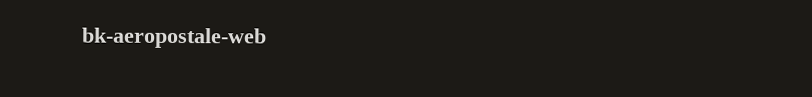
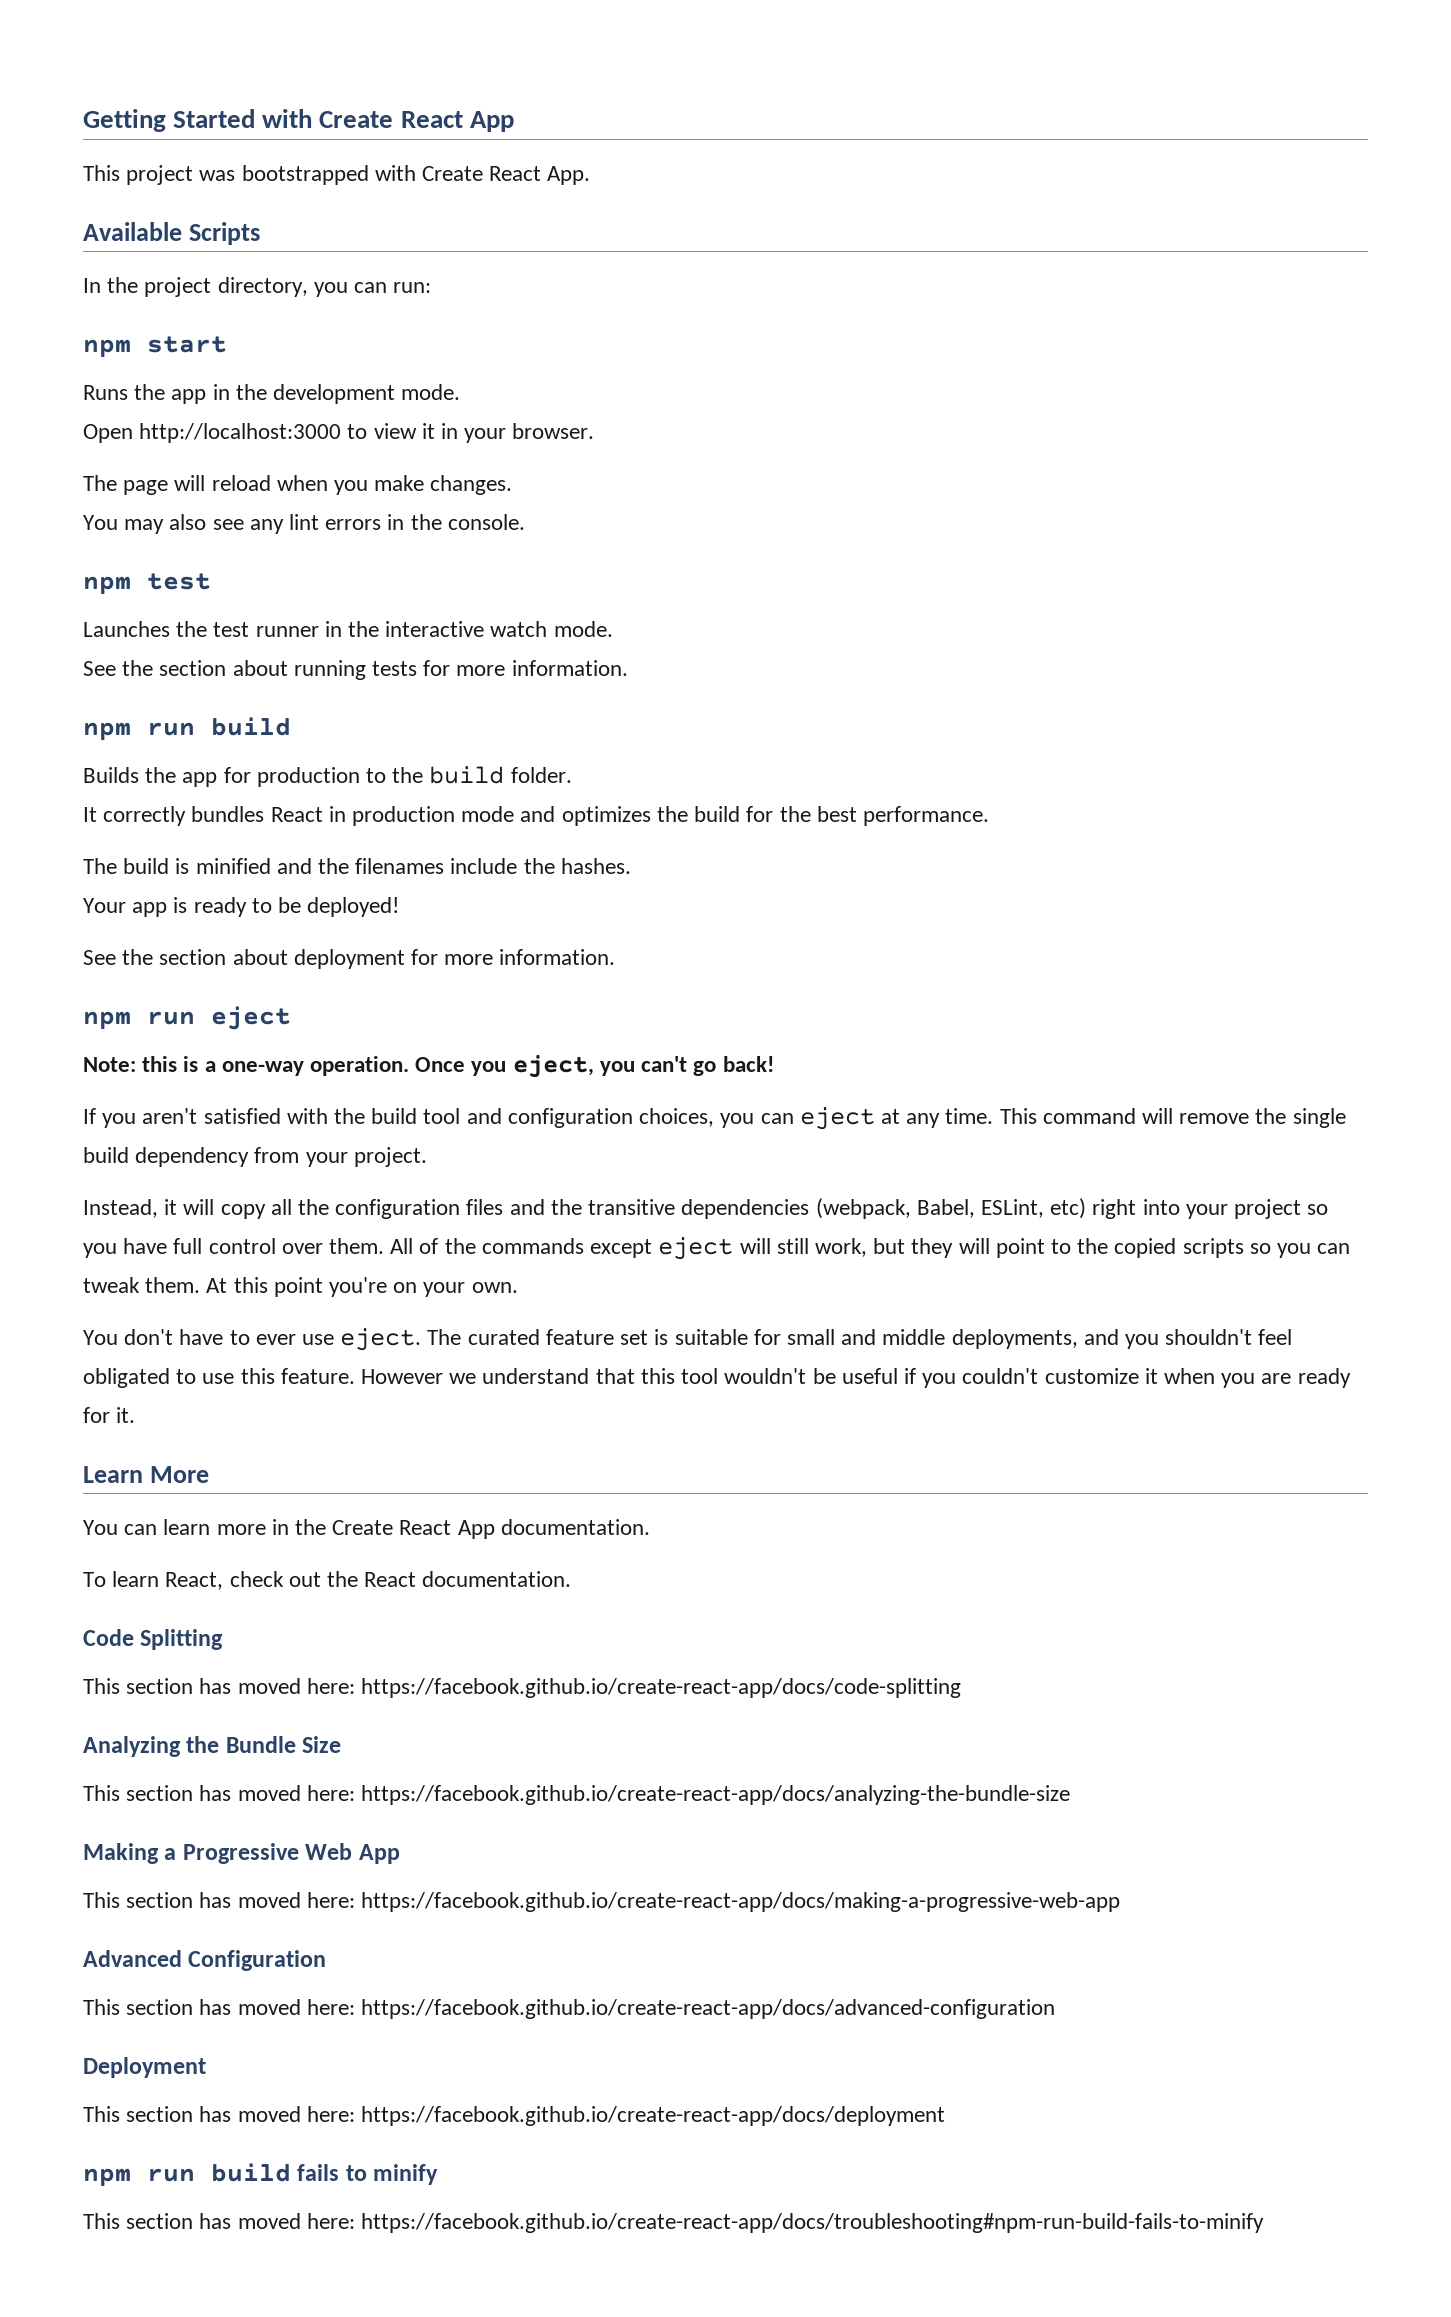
- bk-aeropostale-web
+ Getting Started with Create React App
+ This project was bootstrapped with Create React App.
+ Available Scripts
+ In the project directory, you can run:
+ npm start
+ Runs the app in the development mode.
+ Open http://localhost:3000 to view it in your browser.
+ The page will reload when you make changes.
+ You may also see any lint errors in the console.
+ npm test
+ Launches the test runner in the interactive watch mode.
+ See the section about running tests for more information.
+ npm run build
+ Builds the app for production to the build folder.
+ It correctly bundles React in production mode and optimizes the build for the best performance.
+ The build is minified and the filenames include the hashes.
+ Your app is ready to be deployed!
+ See the section about deployment for more information.
+ npm run eject
+ Note: this is a one-way operation. Once you eject, you can't go back!
+ If you aren't satisfied with the build tool and configuration choices, you can eject at any time. This command will remove the single build dependency from your project.
+ Instead, it will copy all the configuration files and the transitive dependencies (webpack, Babel, ESLint, etc) right into your project so you have full control over them. All of the commands except eject will still work, but they will point to the copied scripts so you can tweak them. At this point you're on your own.
+ You don't have to ever use eject. The curated feature set is suitable for small and middle deployments, and you shouldn't feel obligated to use this feature. However we understand that this tool wouldn't be useful if you couldn't customize it when you are ready for it.
+ Learn More
+ You can learn more in the Create React App documentation.
+ To learn React, check out the React documentation.
+ Code Splitting
+ This section has moved here: https://facebook.github.io/create-react-app/docs/code-splitting
+ Analyzing the Bundle Size
+ This section has moved here: https://facebook.github.io/create-react-app/docs/analyzing-the-bundle-size
+ Making a Progressive Web App
+ This section has moved here: https://facebook.github.io/create-react-app/docs/making-a-progressive-web-app
+ Advanced Configuration
+ This section has moved here: https://facebook.github.io/create-react-app/docs/advanced-configuration
+ Deployment
+ This section has moved here: https://facebook.github.io/create-react-app/docs/deployment
+ npm run build fails to minify
+ This section has moved here: https://facebook.github.io/create-react-app/docs/troubleshooting#npm-run-build-fails-to-minify

